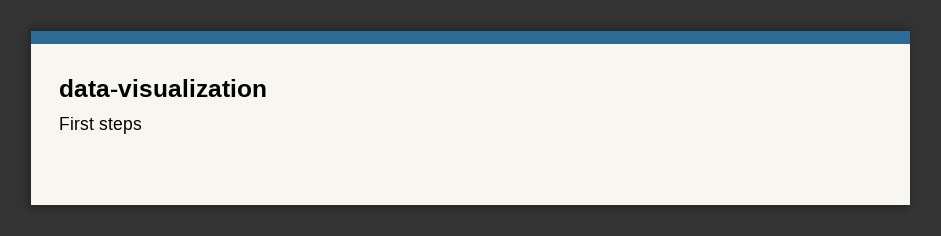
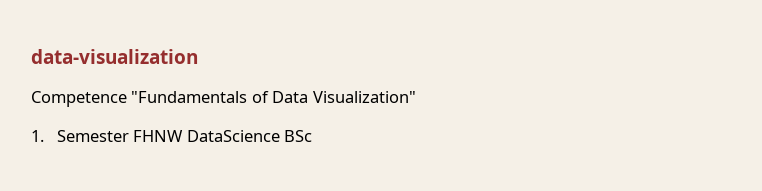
- First steps
+ Competence "Fundamentals of Data Visualization"
+ 1. Semester FHNW DataScience BSc

